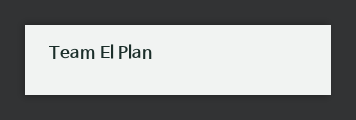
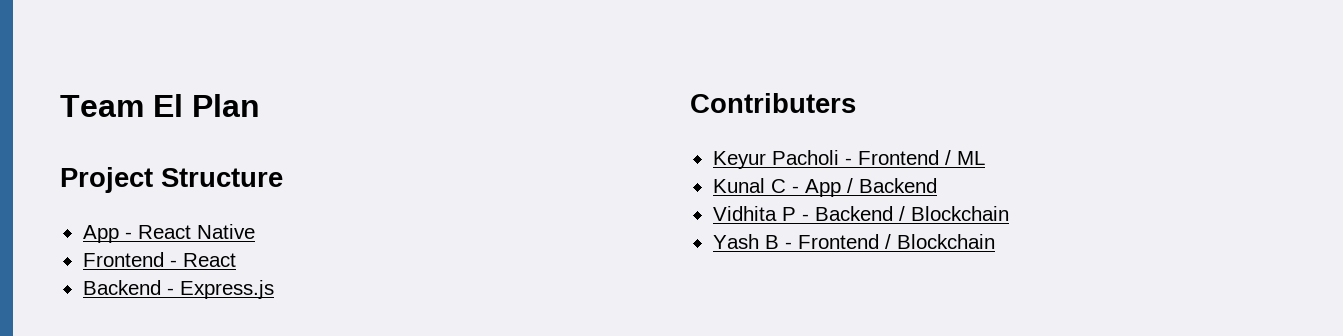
+ Project Structure
+ App - React Native
+ Frontend - React
+ Backend - Express.js
+ Contributers
+ Keyur Pacholi - Frontend / ML
+ Kunal C - App / Backend
+ Vidhita P - Backend / Blockchain
+ Yash B - Frontend / Blockchain

